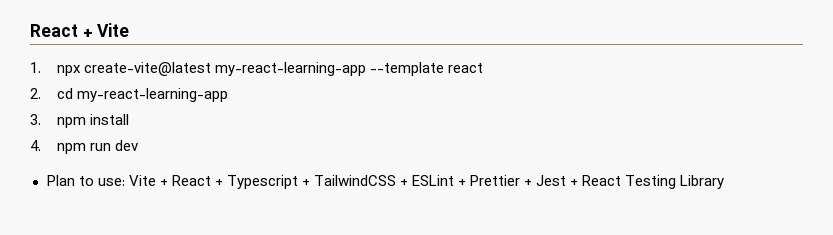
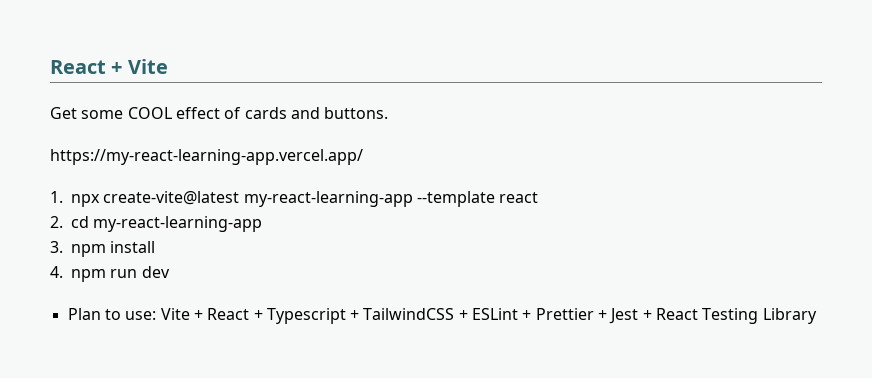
+ Get some COOL effect of cards and buttons.
+ https://my-react-learning-app.vercel.app/

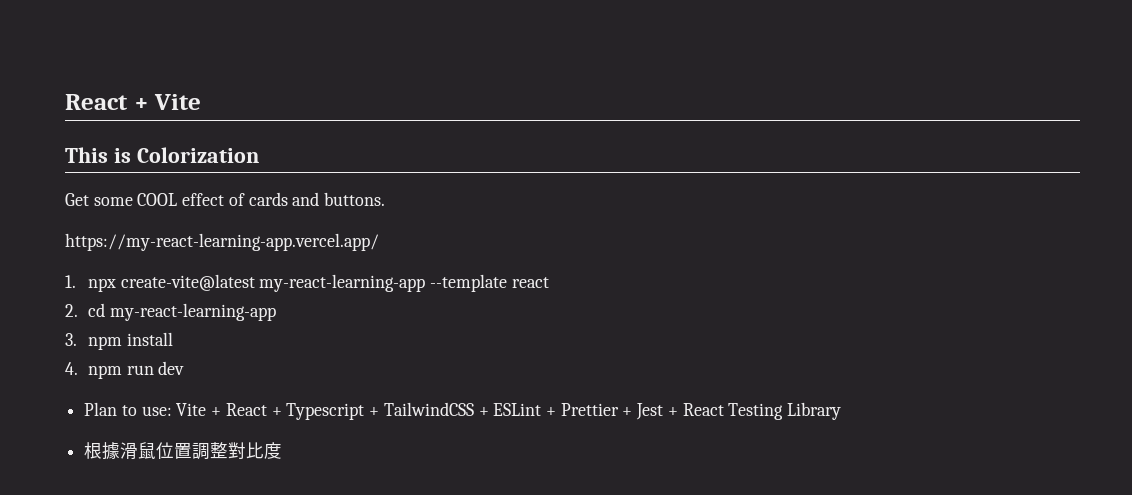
+ This is Colorization
+ 根據滑鼠位置調整對比度

